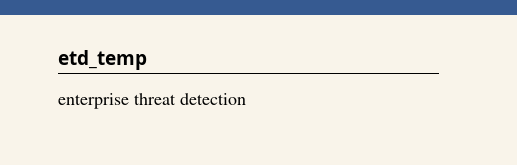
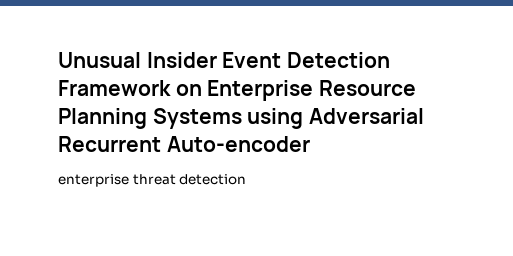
- etd_temp
+ Unusual Insider Event Detection Framework on Enterprise Resource Planning Systems using Adversarial Recurrent Auto-encoder

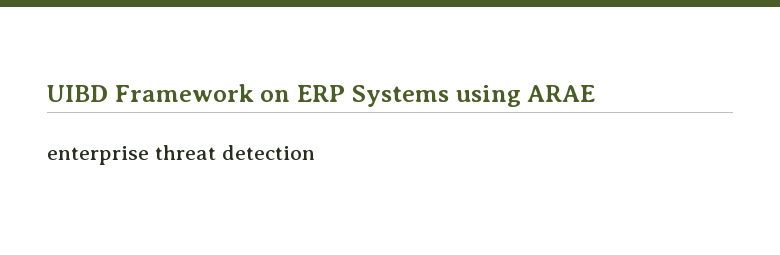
- Unusual Insider Event Detection Framework on Enterprise Resource Planning Systems using Adversarial Recurrent Auto-encoder
+ UIBD Framework on ERP Systems using ARAE

